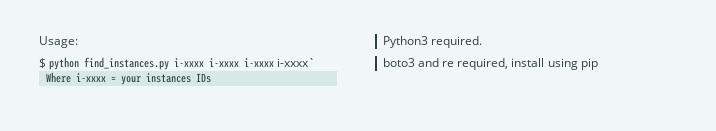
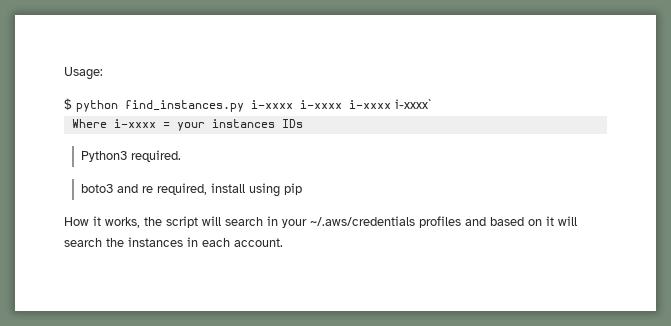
+ How it works, the script will search in your ~/.aws/credentials profiles and based on it will search the instances in each account.

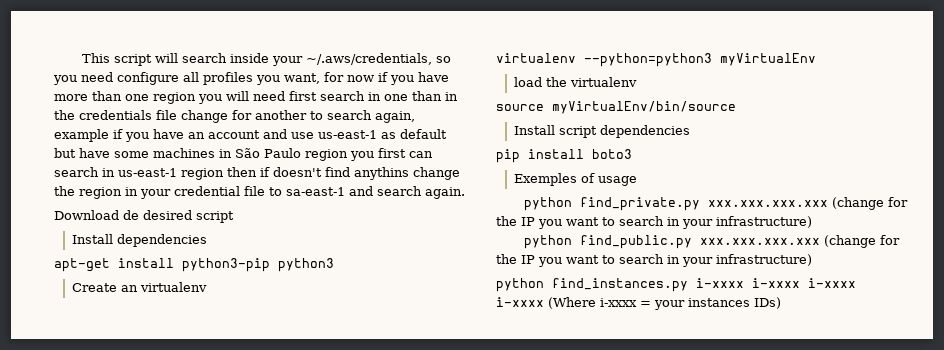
- Usage:
- $ python find_instances.py i-xxxx i-xxxx i-xxxx i-xxxx`
- Where i-xxxx = your instances IDs
- Python3 required.
- boto3 and re required, install using pip
- How it works, the script will search in your ~/.aws/credentials profiles and based on it will search the instances in each account.
+ This script will search inside your ~/.aws/credentials, so you need configure all profiles you want, for now if you have more than one region you will need first search in one than in the credentials file change for another to search again, example if you have an account and use us-east-1 as default but have some machines in São Paulo region you first can search in us-east-1 region then if doesn't find anythins change the region in your credential file to sa-east-1 and search again.
+ Download de desired script
+ Install dependencies
+ apt-get install python3-pip python3
+ Create an virtualenv
+ virtualenv --python=python3 myVirtualEnv
+ load the virtualenv
+ source myVirtualEnv/bin/source
+ Install script dependencies
+ pip install boto3
+ Exemples of usage
+ python find_private.py xxx.xxx.xxx.xxx (change for the IP you want to search in your infrastructure)
+ python find_public.py xxx.xxx.xxx.xxx (change for the IP you want to search in your infrastructure)
+ python find_instances.py i-xxxx i-xxxx i-xxxx i-xxxx (Where i-xxxx = your instances IDs)

